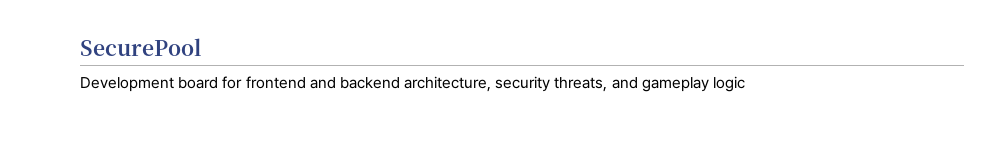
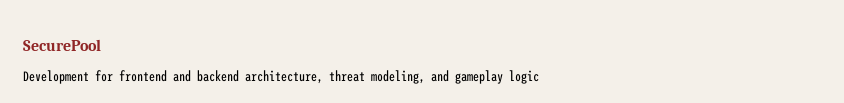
- Development board for frontend and backend architecture, security threats, and gameplay logic
+ Development for frontend and backend architecture, threat modeling, and gameplay logic

